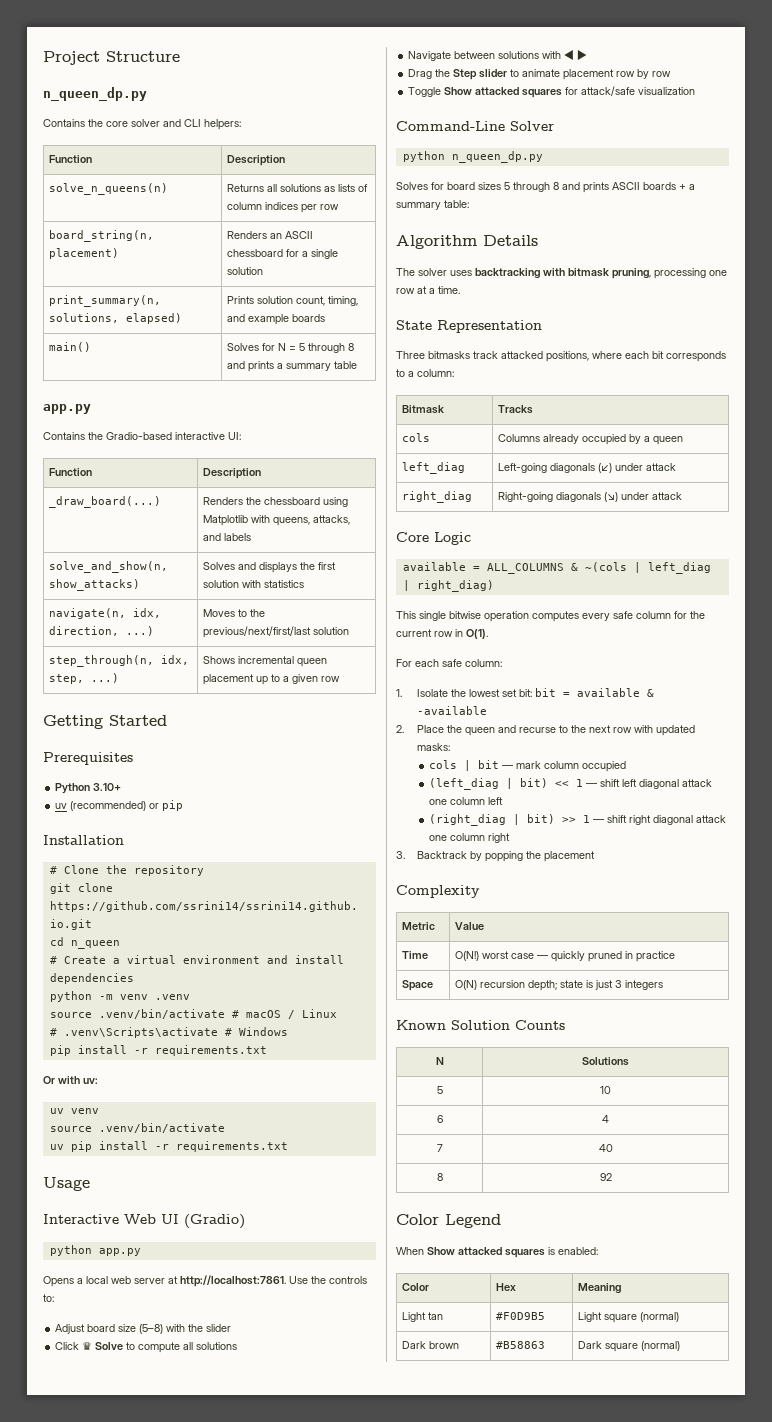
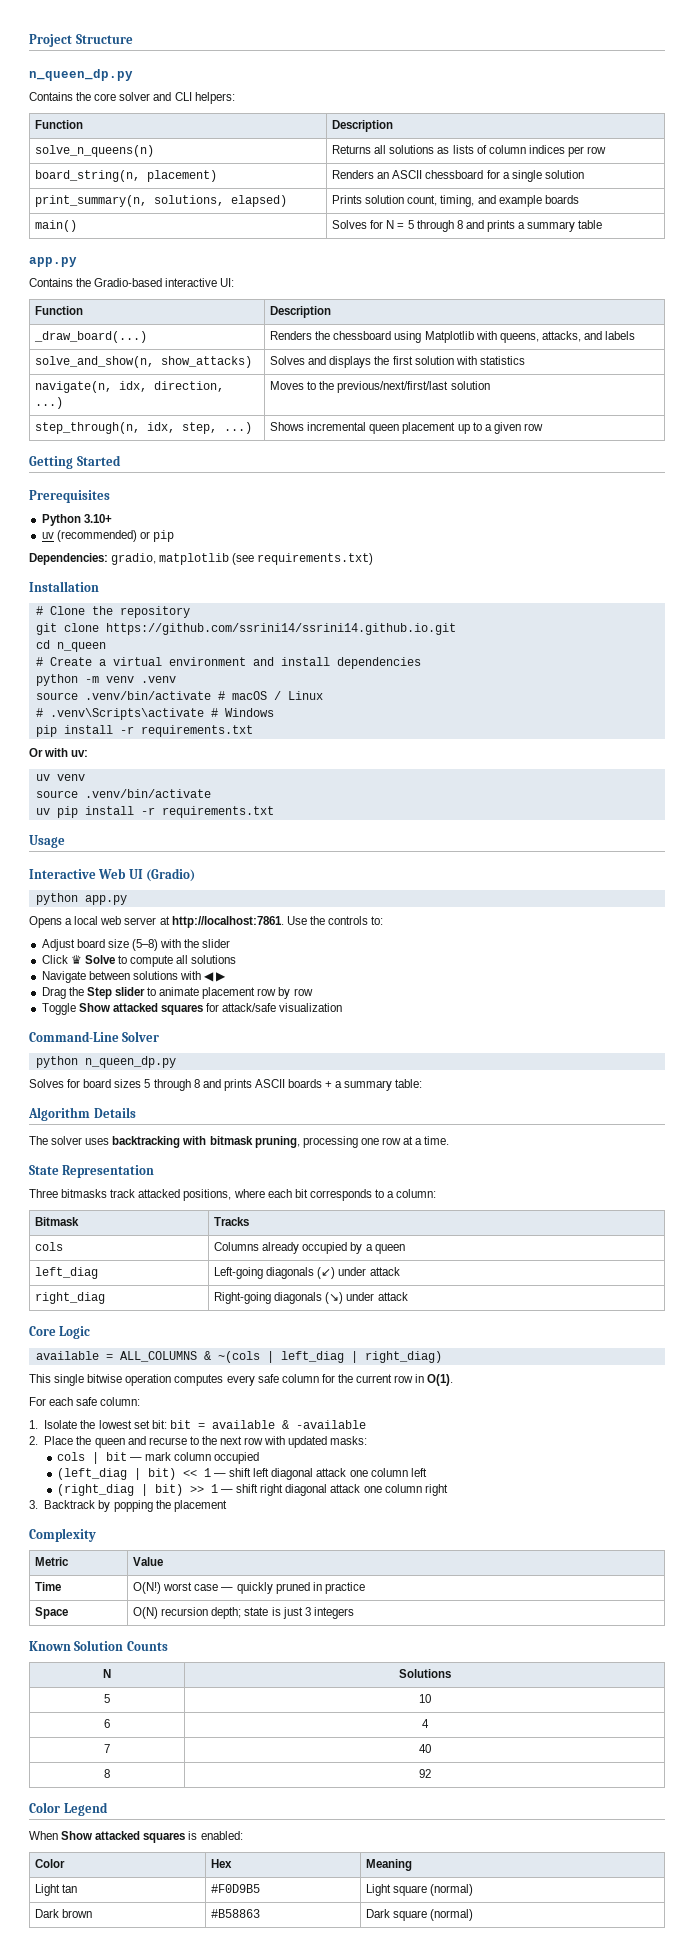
+ Dependencies: gradio, matplotlib (see requirements.txt)

